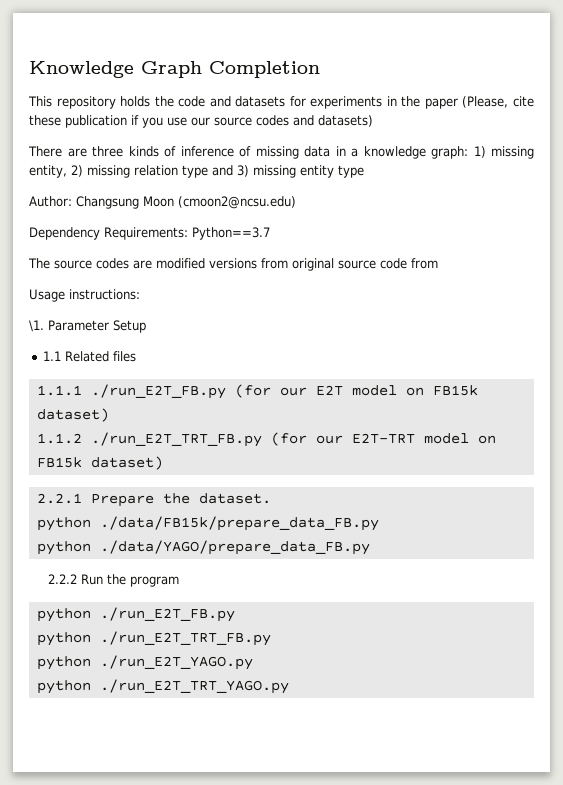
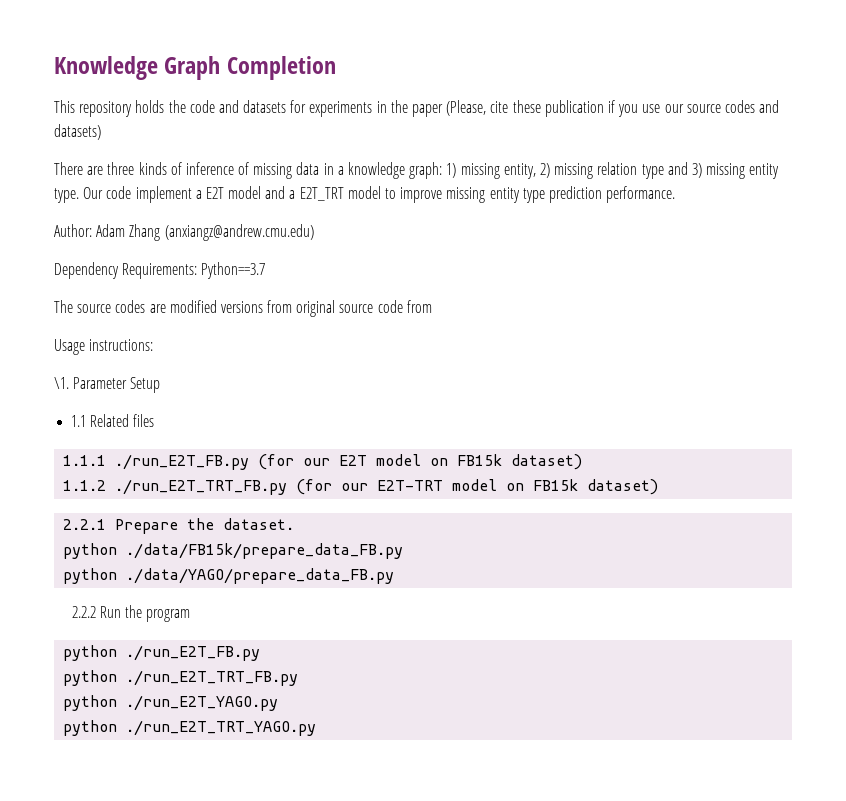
- There are three kinds of inference of missing data in a knowledge graph: 1) missing entity, 2) missing relation type and 3) missing entity type
+ There are three kinds of inference of missing data in a knowledge graph: 1) missing entity, 2) missing relation type and 3) missing entity type. Our code implement a E2T model and a E2T_TRT model to improve missing entity type prediction performance.
- Author: Changsung Moon (cmoon2@ncsu.edu)
+ Author: Adam Zhang (anxiangz@andrew.cmu.edu)

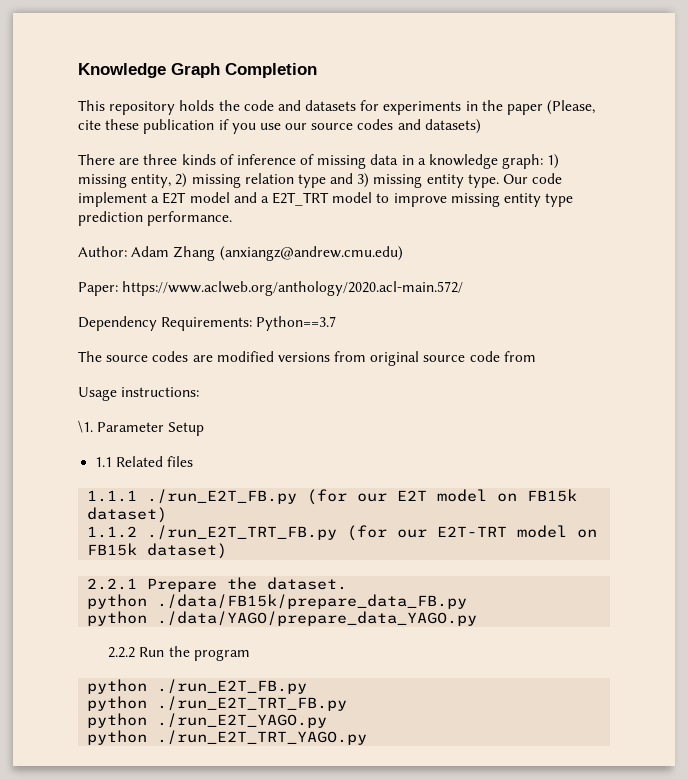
+ Paper: https://www.aclweb.org/anthology/2020.acl-main.572/
- python ./data/YAGO/prepare_data_FB.py
+ python ./data/YAGO/prepare_data_YAGO.py

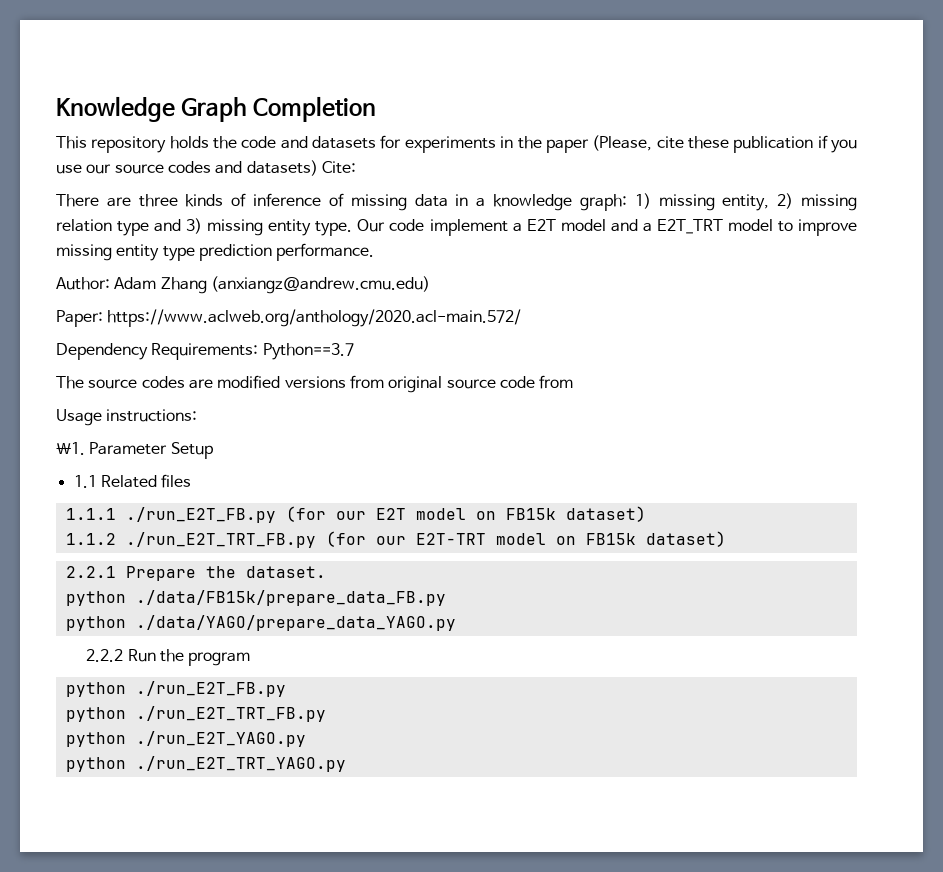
- This repository holds the code and datasets for experiments in the paper (Please, cite these publication if you use our source codes and datasets)
+ This repository holds the code and datasets for experiments in the paper (Please, cite these publication if you use our source codes and datasets) Cite:

